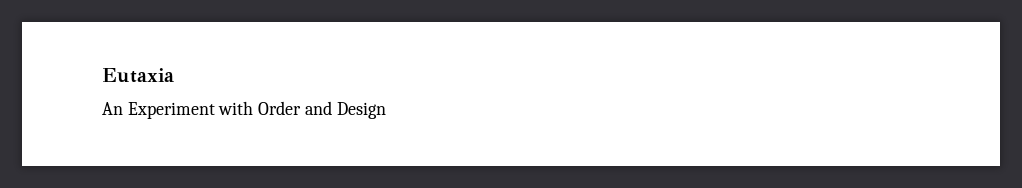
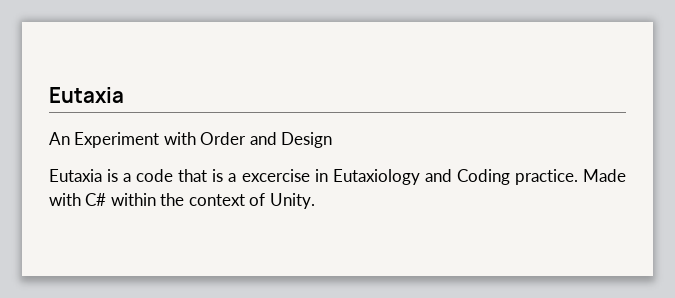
+ Eutaxia is a code that is a excercise in Eutaxiology and Coding practice. Made with C# within the context of Unity.

